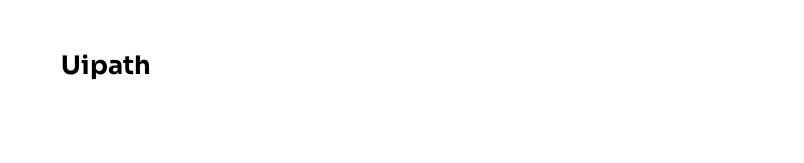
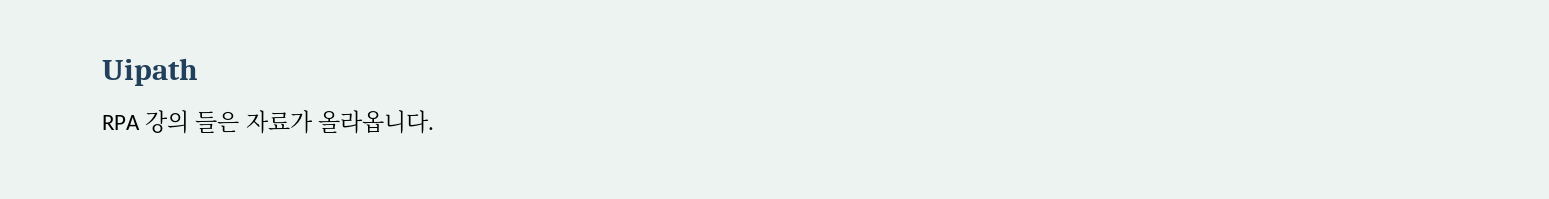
+ RPA 강의 들은 자료가 올라옵니다.

